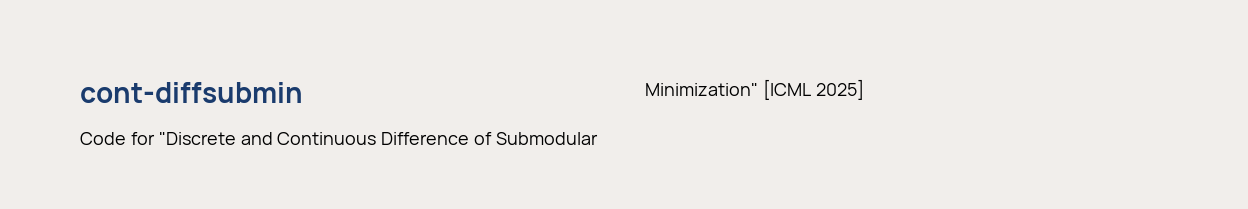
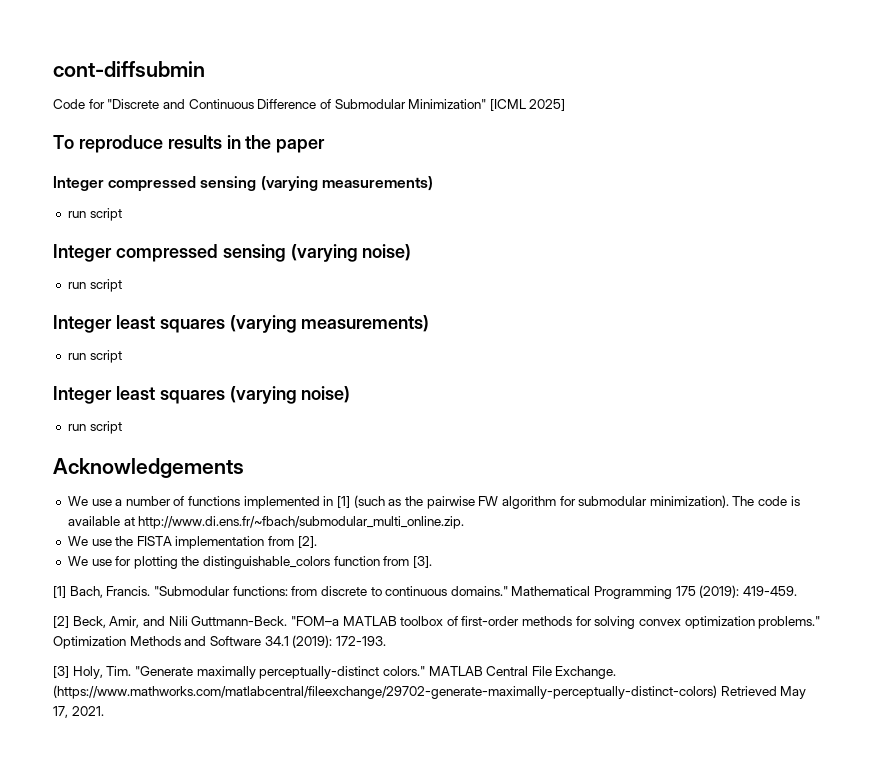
+ To reproduce results in the paper
+ Integer compressed sensing (varying measurements)
+ run script
+ Integer compressed sensing (varying noise)
+ run script
+ Integer least squares (varying measurements)
+ run script
+ Integer least squares (varying noise)
+ run script
+ Acknowledgements
+ We use a number of functions implemented in [1] (such as the pairwise FW algorithm for submodular minimization). The code is available at http://www.di.ens.fr/~fbach/submodular_multi_online.zip.
+ We use the FISTA implementation from [2].
+ We use for plotting the distinguishable_colors function from [3].
+ [1] Bach, Francis. "Submodular functions: from discrete to continuous domains." Mathematical Programming 175 (2019): 419-459.
+ [2] Beck, Amir, and Nili Guttmann-Beck. "FOM–a MATLAB toolbox of first-order methods for solving convex optimization problems." Optimization Methods and Software 34.1 (2019): 172-193.
+ [3] Holy, Tim. "Generate maximally perceptually-distinct colors." MATLAB Central File Exchange. (https://www.mathworks.com/matlabcentral/fileexchange/29702-generate-maximally-perceptually-distinct-colors) Retrieved May 17, 2021.

